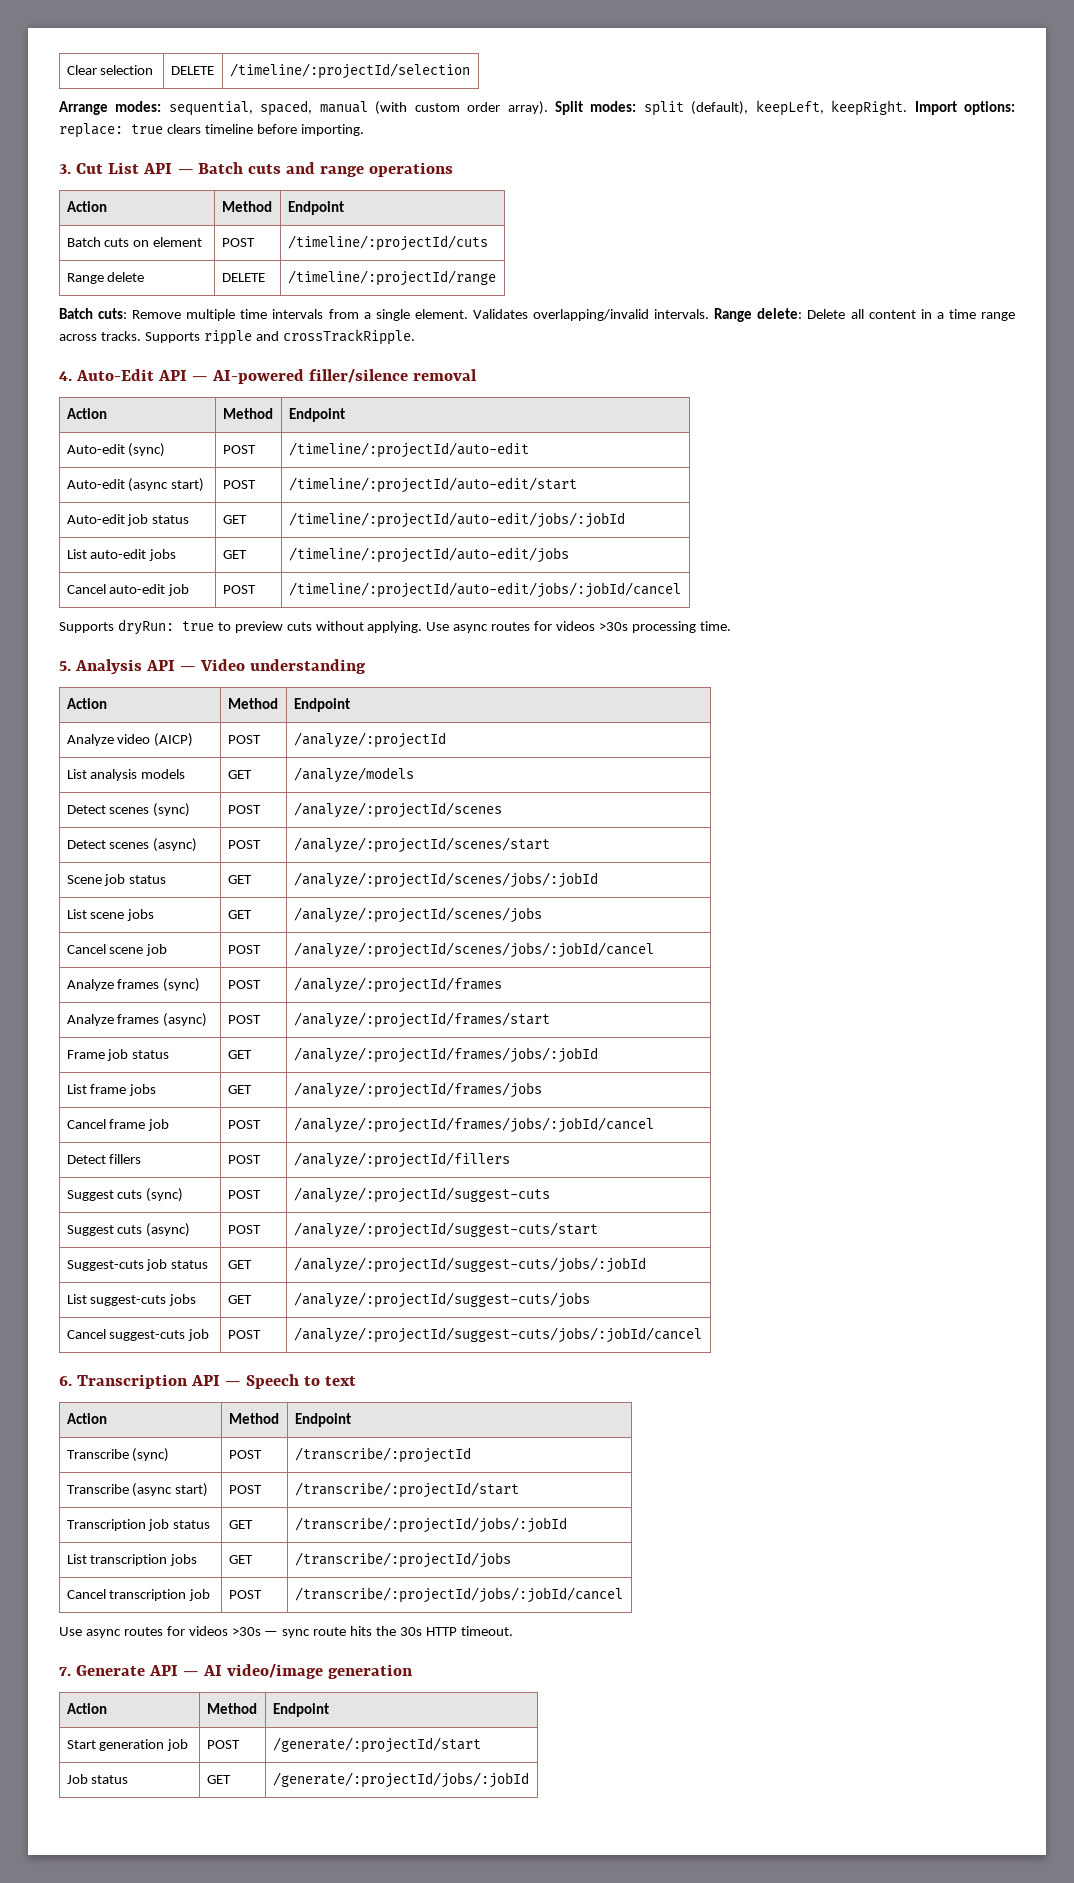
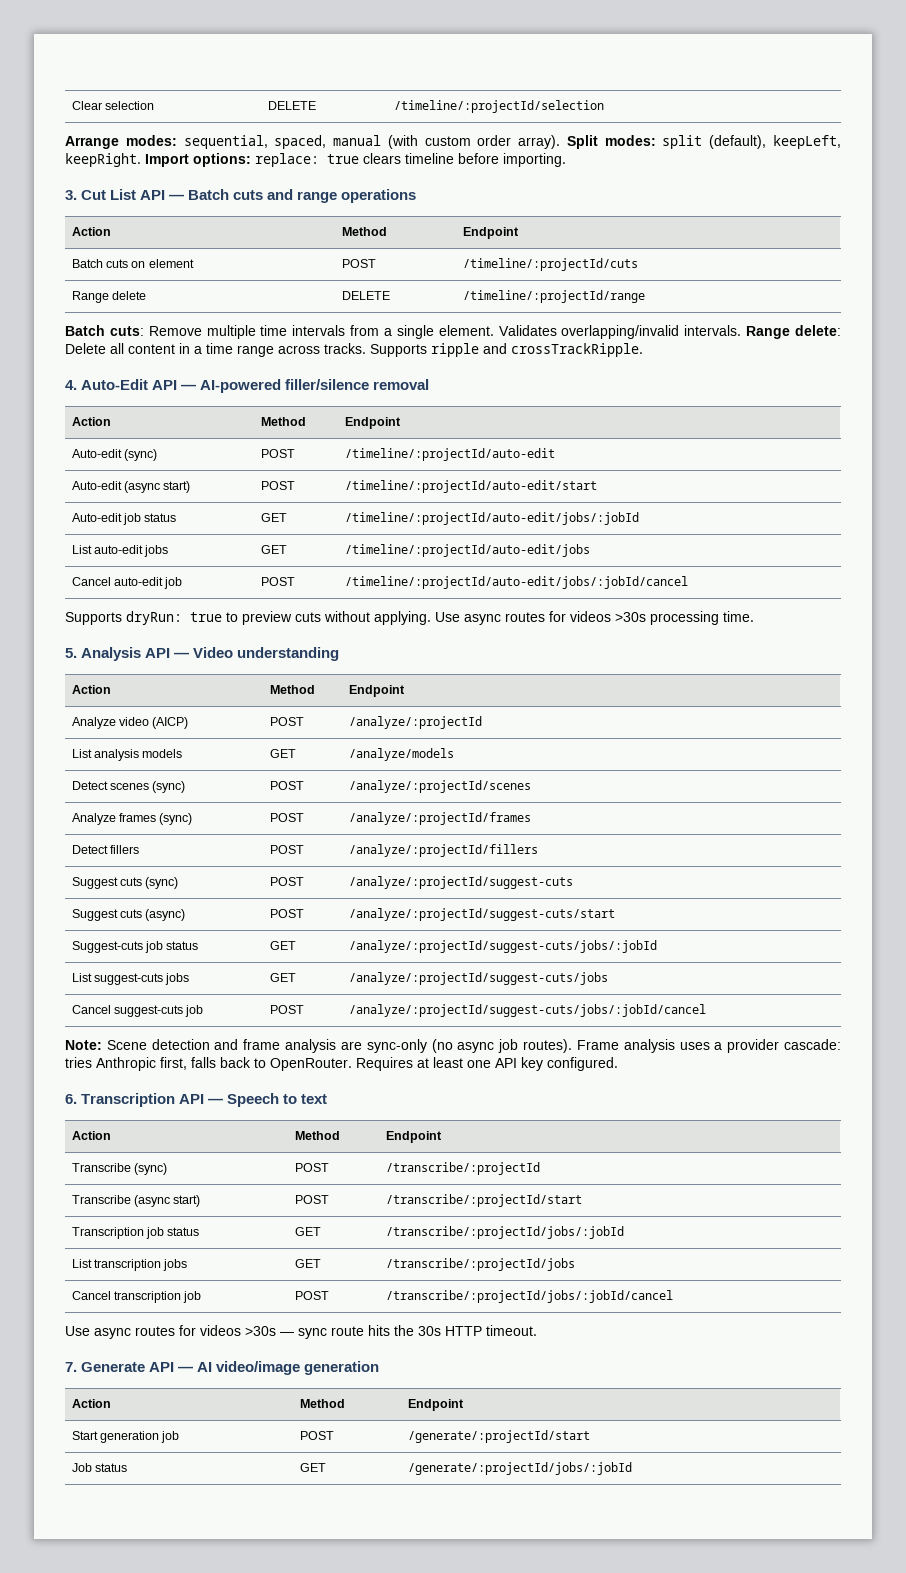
- Detect scenes (async) | POST | /analyze/:projectId/scenes/start
- Scene job status | GET | /analyze/:projectId/scenes/jobs/:jobId
- List scene jobs | GET | /analyze/:projectId/scenes/jobs
- Cancel scene job | POST | /analyze/:projectId/scenes/jobs/:jobId/cancel
- Analyze frames (async) | POST | /analyze/:projectId/frames/start
- Frame job status | GET | /analyze/:projectId/frames/jobs/:jobId
- List frame jobs | GET | /analyze/:projectId/frames/jobs
- Cancel frame job | POST | /analyze/:projectId/frames/jobs/:jobId/cancel
+ Note: Scene detection and frame analysis are sync-only (no async job routes). Frame analysis uses a provider cascade: tries Anthropic first, falls back to OpenRouter. Requires at least one API key configured.

